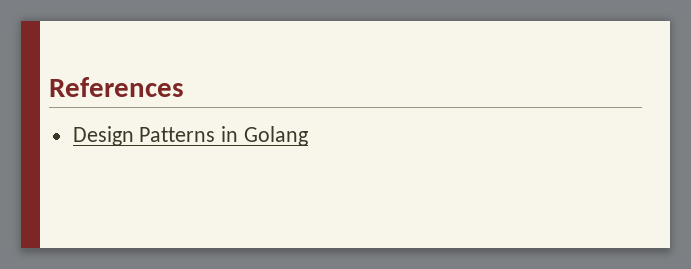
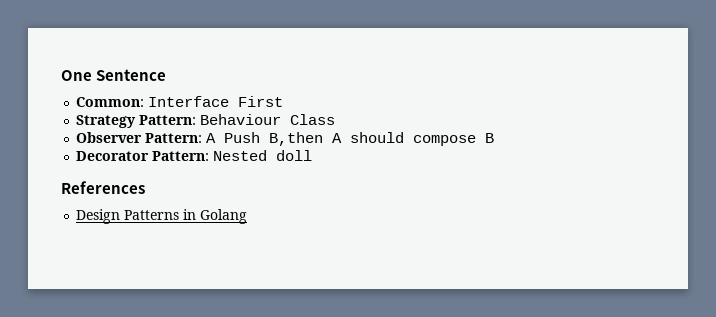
+ One Sentence
+ Common: Interface First
+ Strategy Pattern: Behaviour Class
+ Observer Pattern: A Push B,then A should compose B
+ Decorator Pattern: Nested doll

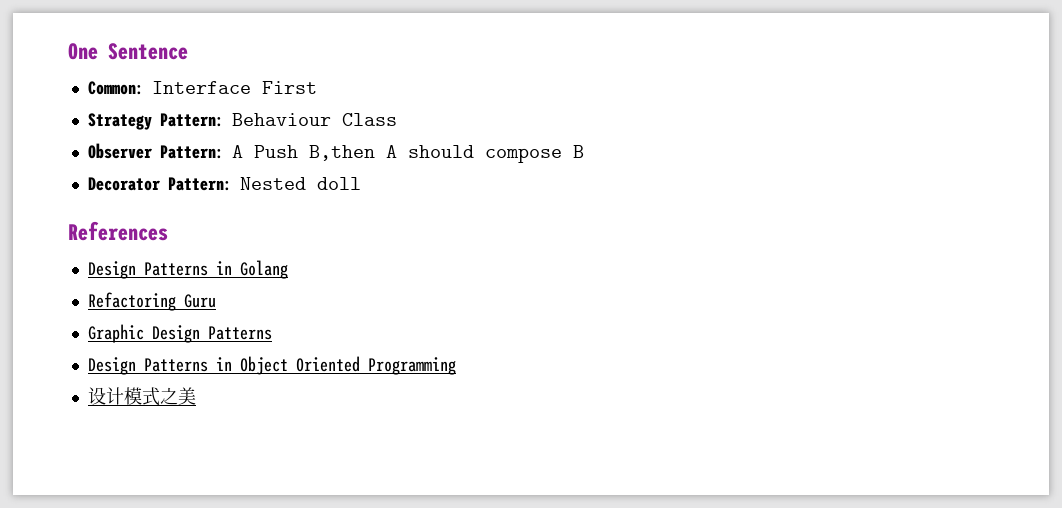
+ Refactoring Guru
+ Graphic Design Patterns
+ Design Patterns in Object Oriented Programming
+ 设计模式之美

